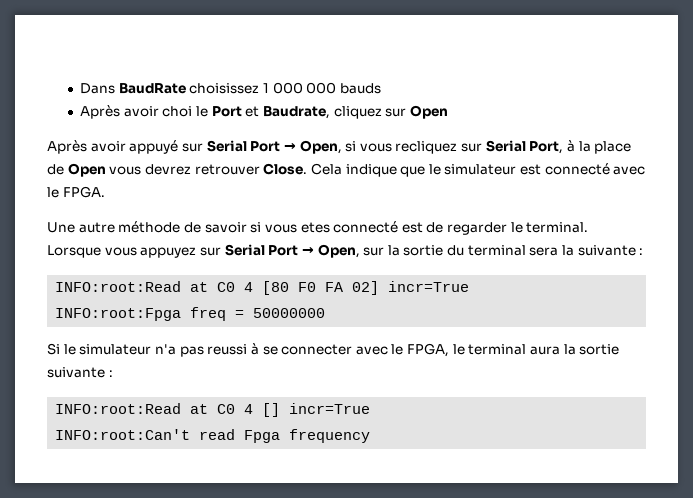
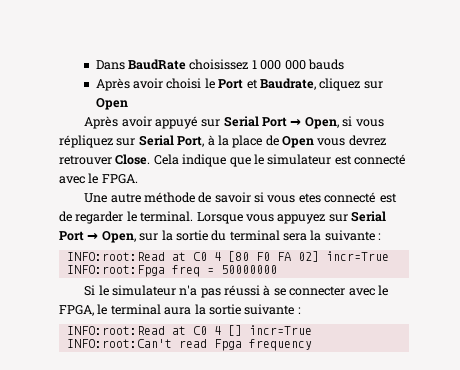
- Après avoir choi le Port et Baudrate, cliquez sur Open
+ Après avoir choisi le Port et Baudrate, cliquez sur Open
- Après avoir appuyé sur Serial Port → Open, si vous recliquez sur Serial Port, à la place de Open vous devrez retrouver Close.
+ Après avoir appuyé sur Serial Port → Open, si vous répliquez sur Serial Port, à la place de Open vous devrez retrouver Close.
- Si le simulateur n'a pas reussi à se connecter avec le FPGA, le terminal aura la sortie suivante :
+ Si le simulateur n'a pas réussi à se connecter avec le FPGA, le terminal aura la sortie suivante :

